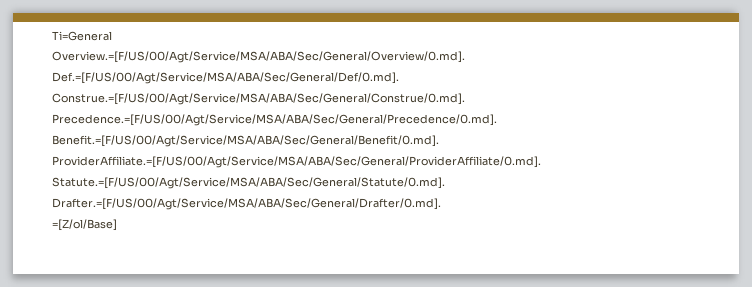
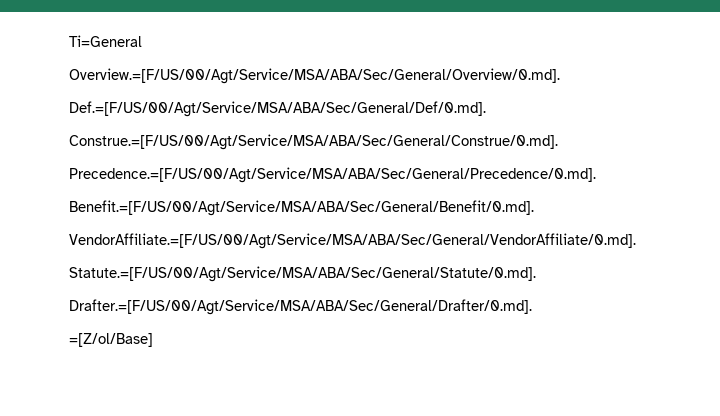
- ProviderAffiliate.=[F/US/00/Agt/Service/MSA/ABA/Sec/General/ProviderAffiliate/0.md].
+ VendorAffiliate.=[F/US/00/Agt/Service/MSA/ABA/Sec/General/VendorAffiliate/0.md].

